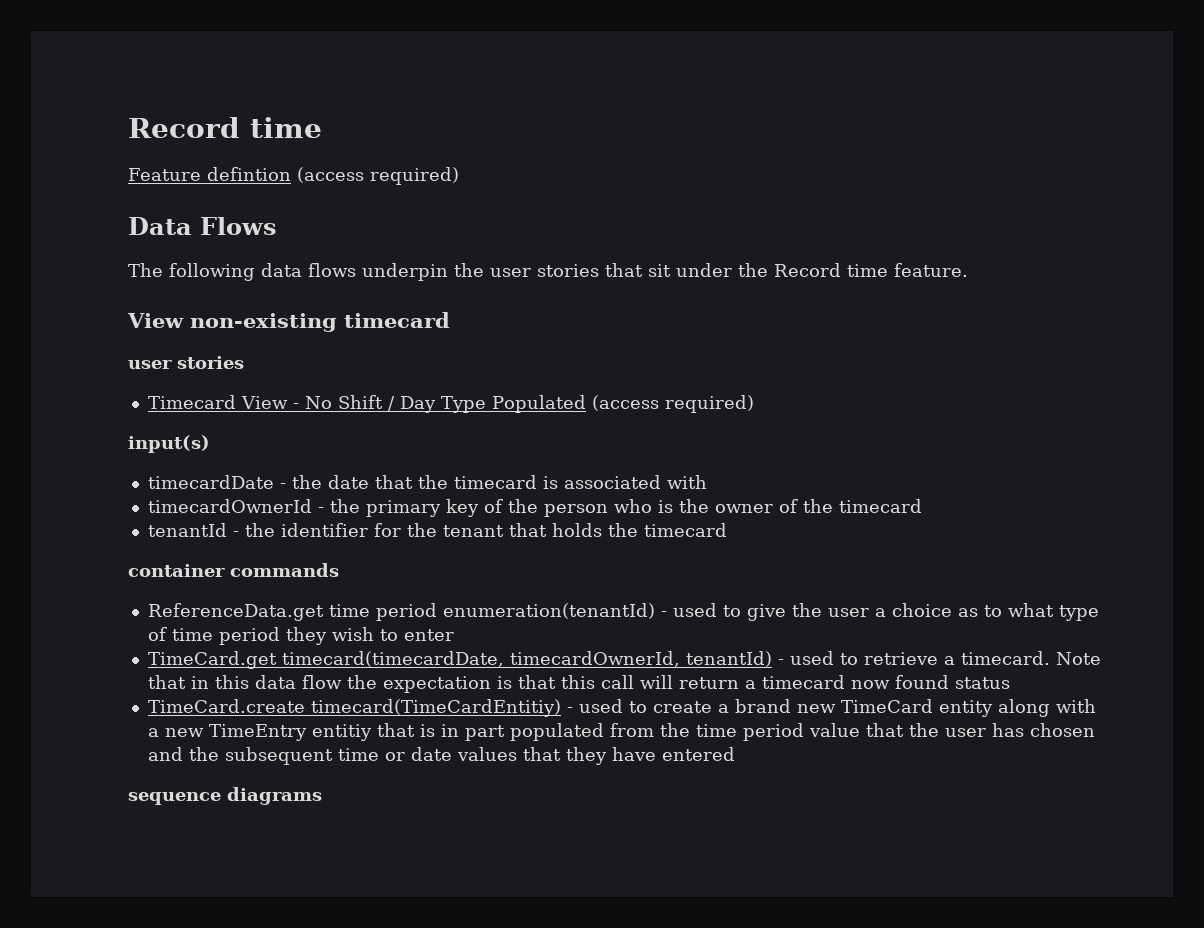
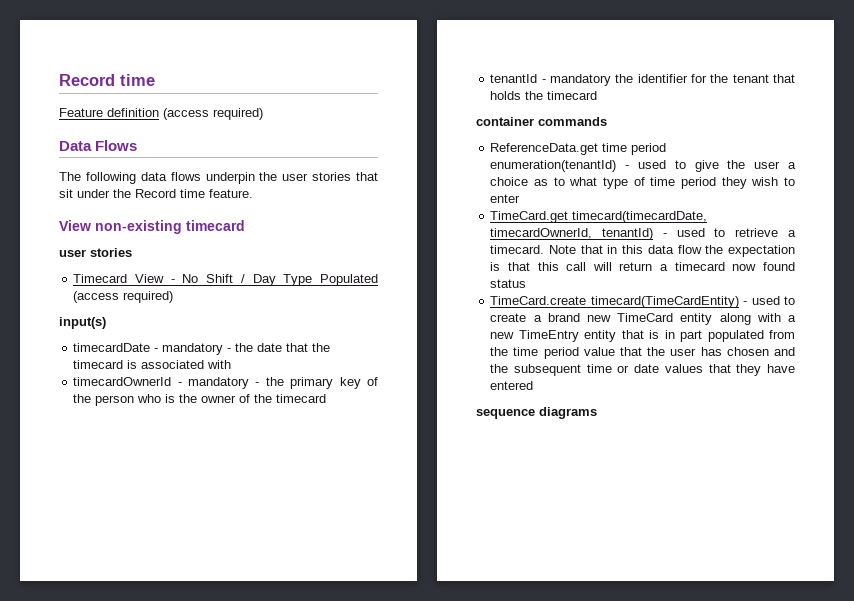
- Feature defintion (access required)
+ Feature definition (access required)
- timecardDate - the date that the timecard is associated with
+ timecardDate - mandatory - the date that the timecard is associated with
- timecardOwnerId - the primary key of the person who is the owner of the timecard
+ timecardOwnerId - mandatory - the primary key of the person who is the owner of the timecard
- tenantId - the identifier for the tenant that holds the timecard
+ tenantId - mandatory the identifier for the tenant that holds the timecard
- TimeCard.create timecard(TimeCardEntitiy) - used to create a brand new TimeCard entity along with a new TimeEntry entitiy that is in part populated from the time period value that the user has chosen and the subsequent time or date values that they have entered
+ TimeCard.create timecard(TimeCardEntity) - used to create a brand new TimeCard entity along with a new TimeEntry entity that is in part populated from the time period value that the user has chosen and the subsequent time or date values that they have entered

